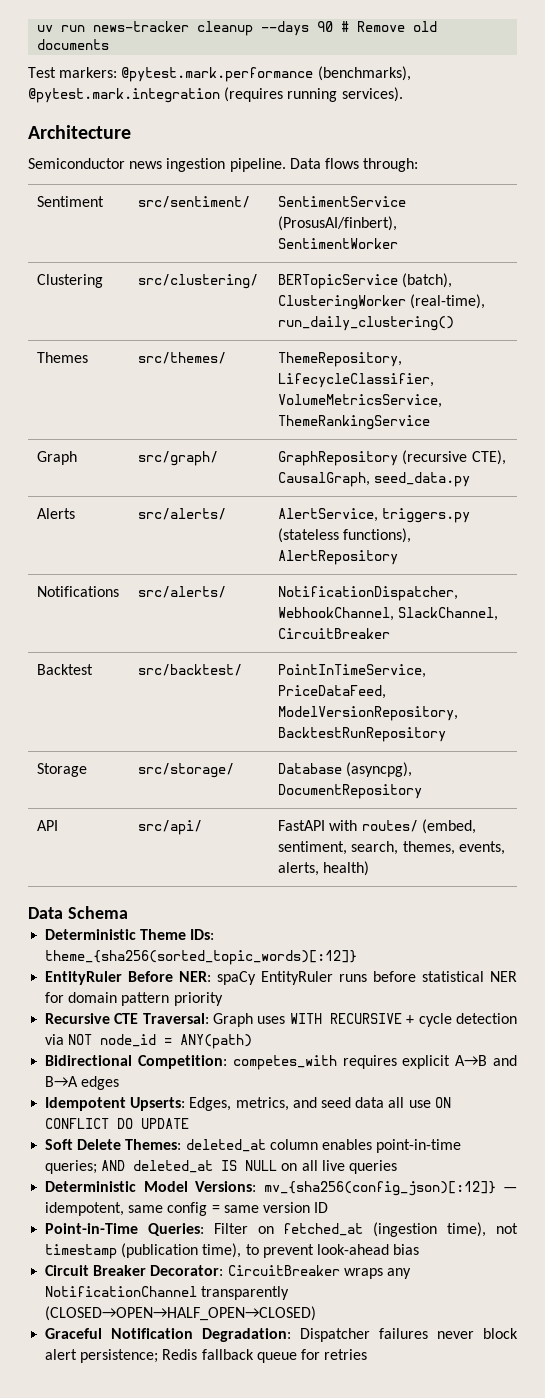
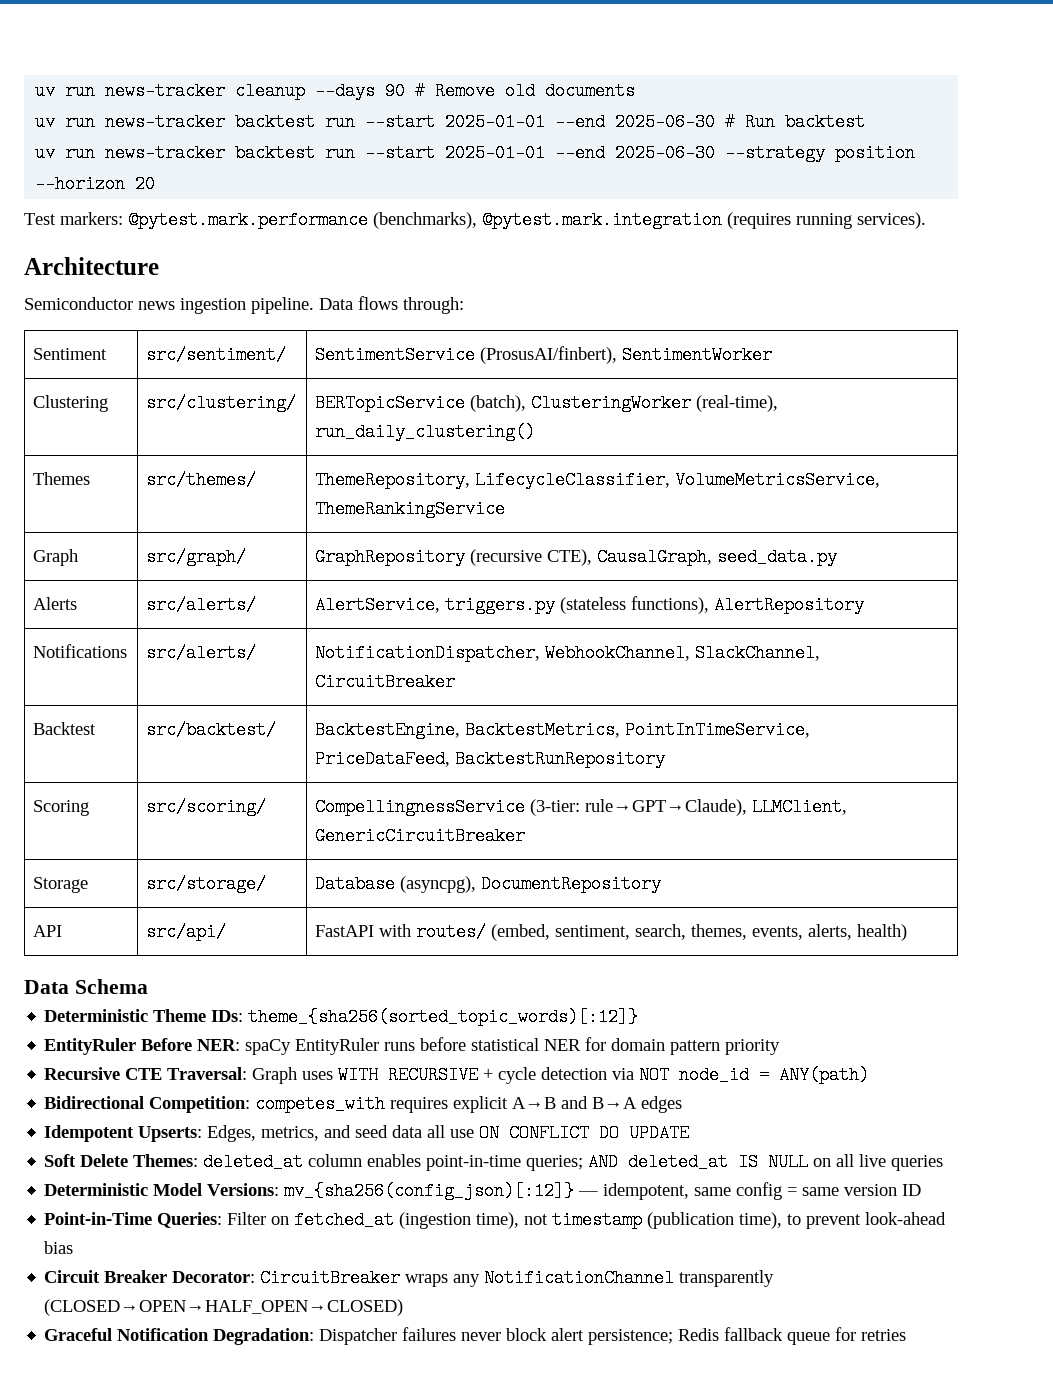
+ uv run news-tracker backtest run --start 2025-01-01 --end 2025-06-30 # Run backtest
+ uv run news-tracker backtest run --start 2025-01-01 --end 2025-06-30 --strategy position --horizon 20
- Backtest | src/backtest/ | PointInTimeService, PriceDataFeed, ModelVersionRepository, BacktestRunRepository
+ Backtest | src/backtest/ | BacktestEngine, BacktestMetrics, PointInTimeService, PriceDataFeed, BacktestRunRepository
+ Scoring | src/scoring/ | CompellingnessService (3-tier: rule→GPT→Claude), LLMClient, GenericCircuitBreaker

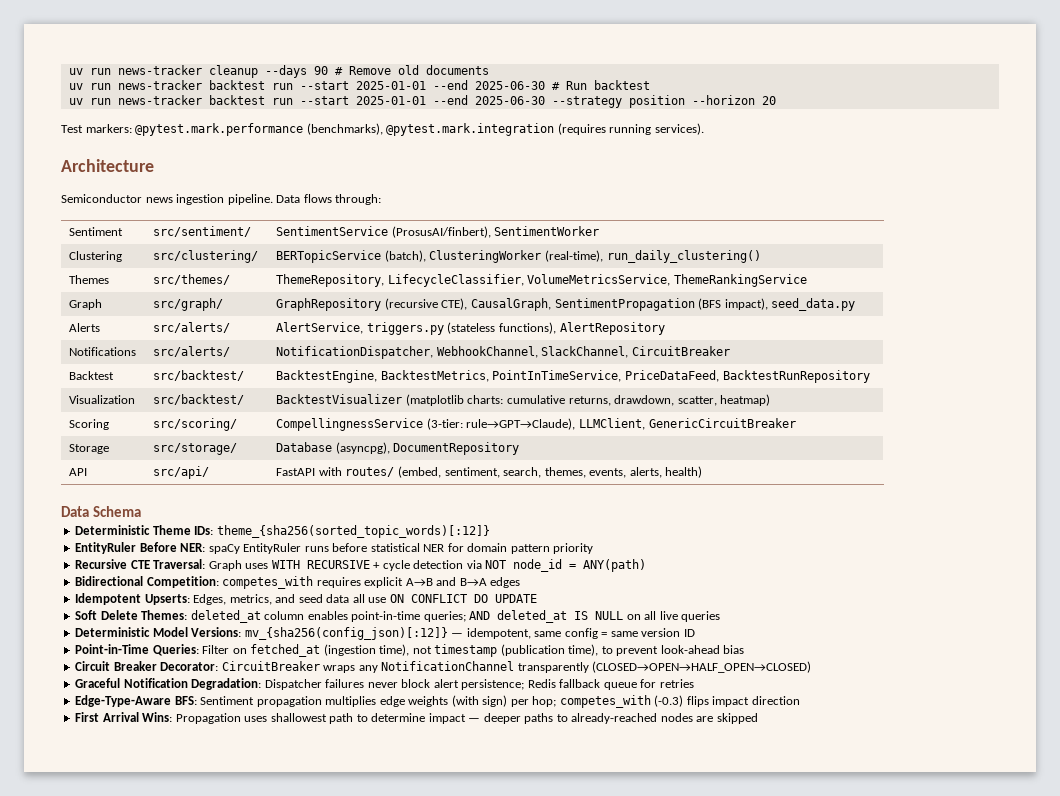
- Graph | src/graph/ | GraphRepository (recursive CTE), CausalGraph, seed_data.py
+ Graph | src/graph/ | GraphRepository (recursive CTE), CausalGraph, SentimentPropagation (BFS impact), seed_data.py
+ Visualization | src/backtest/ | BacktestVisualizer (matplotlib charts: cumulative returns, drawdown, scatter, heatmap)
+ Edge-Type-Aware BFS: Sentiment propagation multiplies edge weights (with sign) per hop; competes_with (-0.3) flips impact direction
+ First Arrival Wins: Propagation uses shallowest path to determine impact — deeper paths to already-reached nodes are skipped

